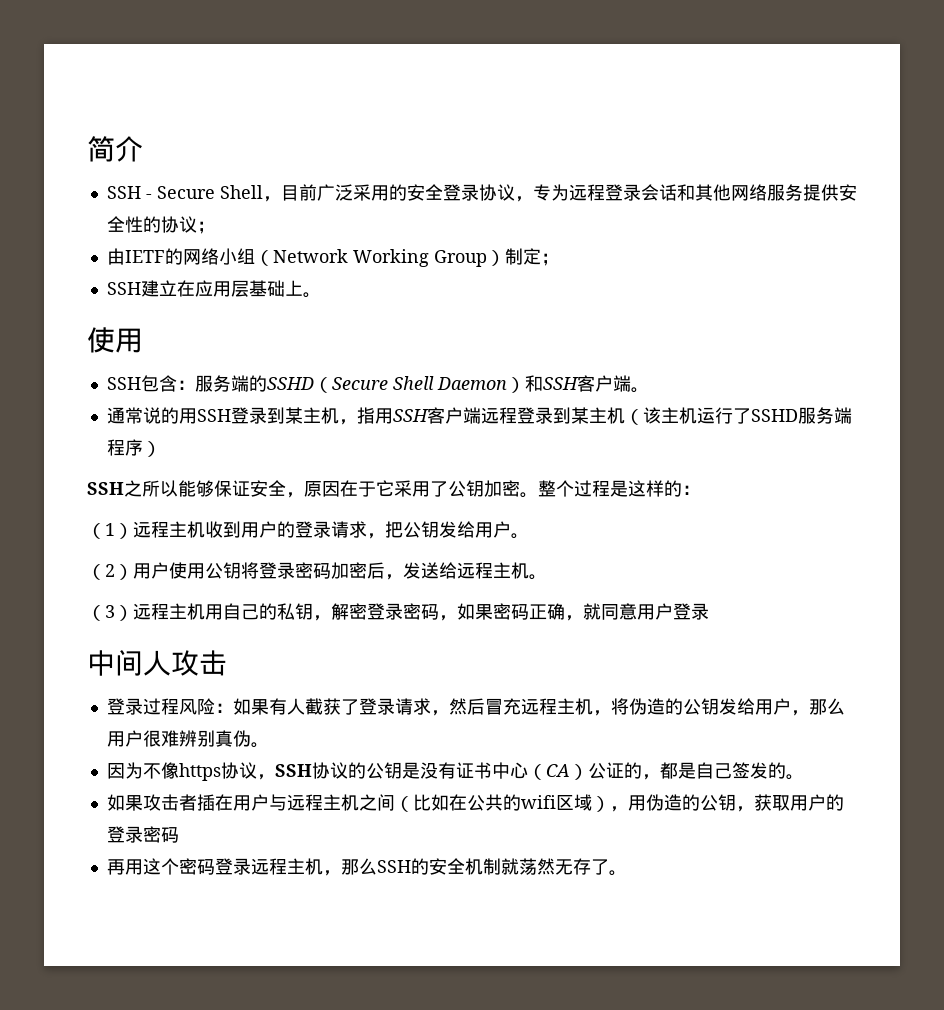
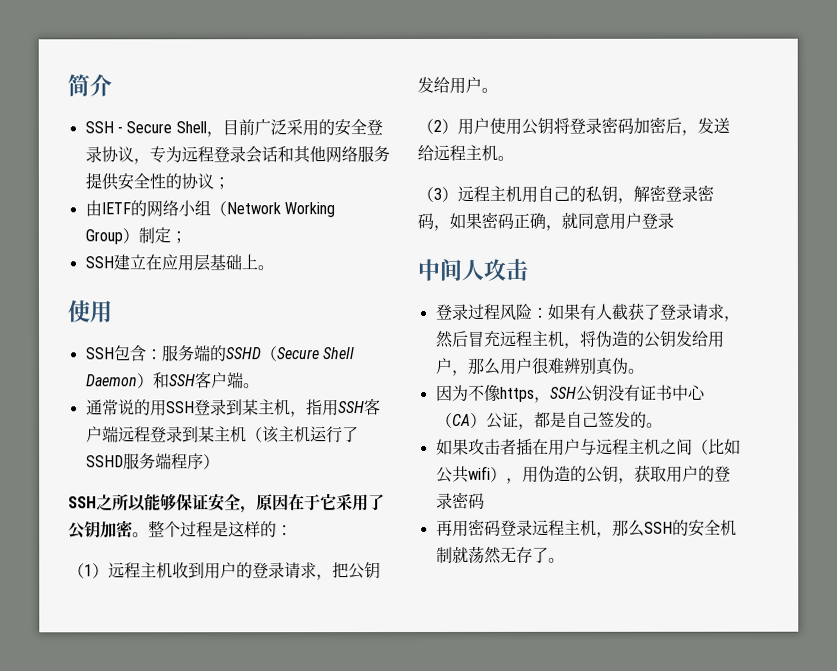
- 因为不像https协议，SSH协议的公钥是没有证书中心（CA）公证的，都是自己签发的。
+ 因为不像https，SSH公钥没有证书中心（CA）公证，都是自己签发的。
- 如果攻击者插在用户与远程主机之间（比如在公共的wifi区域），用伪造的公钥，获取用户的登录密码
+ 如果攻击者插在用户与远程主机之间（比如公共wifi），用伪造的公钥，获取用户的登录密码
- 再用这个密码登录远程主机，那么SSH的安全机制就荡然无存了。
+ 再用密码登录远程主机，那么SSH的安全机制就荡然无存了。

